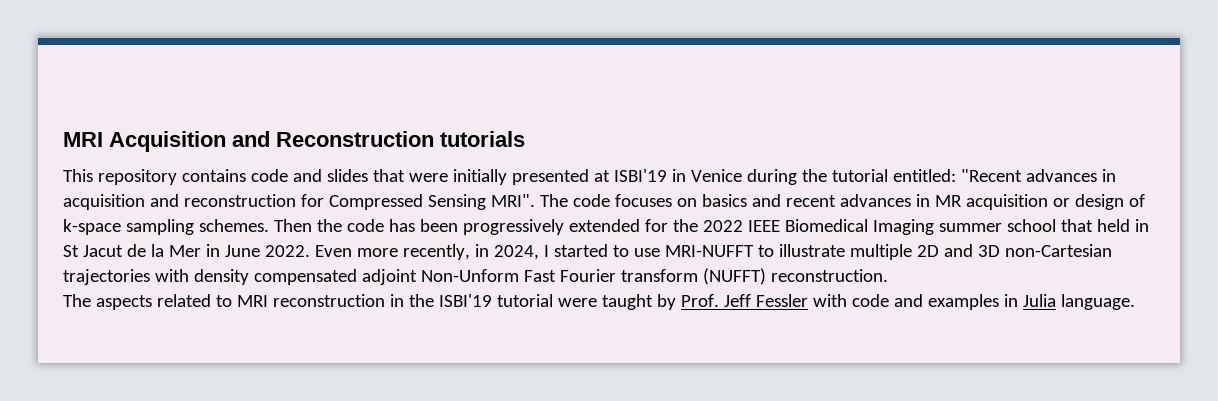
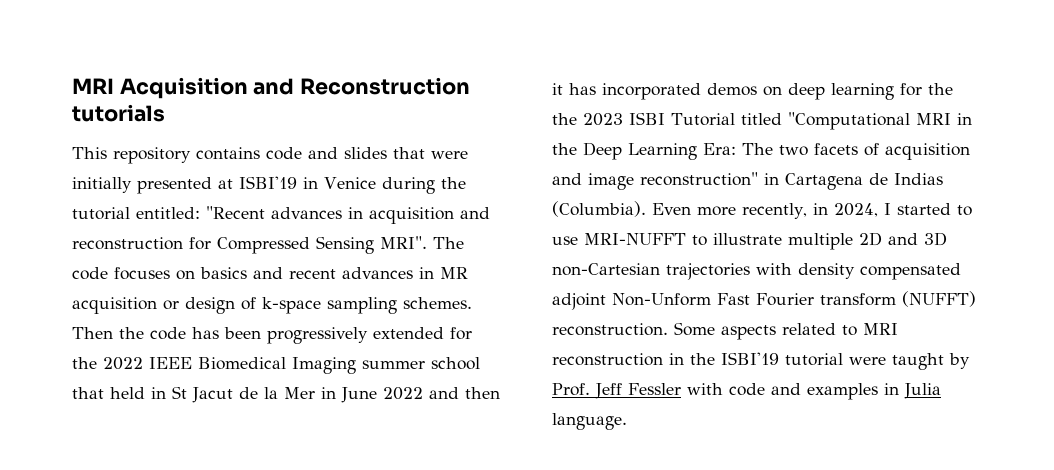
- Then the code has been progressively extended for the 2022 IEEE Biomedical Imaging summer school that held in St Jacut de la Mer in June 2022.
+ Then the code has been progressively extended for the 2022 IEEE Biomedical Imaging summer school that held in St Jacut de la Mer in June 2022 and then it has incorporated demos on deep learning for the the 2023 ISBI Tutorial titled "Computational MRI in the Deep Learning Era: The two facets of acquisition and image reconstruction" in Cartagena de Indias (Columbia).
- Even more recently, in 2024, I started to use MRI-NUFFT to illustrate multiple 2D and 3D non-Cartesian trajectories with density compensated adjoint Non-Unform Fast Fourier transform (NUFFT) reconstruction.
- The aspects related to MRI reconstruction in the ISBI'19 tutorial were taught by Prof. Jeff Fessler with code and examples in Julia language.
+ Even more recently, in 2024, I started to use MRI-NUFFT to illustrate multiple 2D and 3D non-Cartesian trajectories with density compensated adjoint Non-Unform Fast Fourier transform (NUFFT) reconstruction. Some aspects related to MRI reconstruction in the ISBI'19 tutorial were taught by Prof. Jeff Fessler with code and examples in Julia language.

